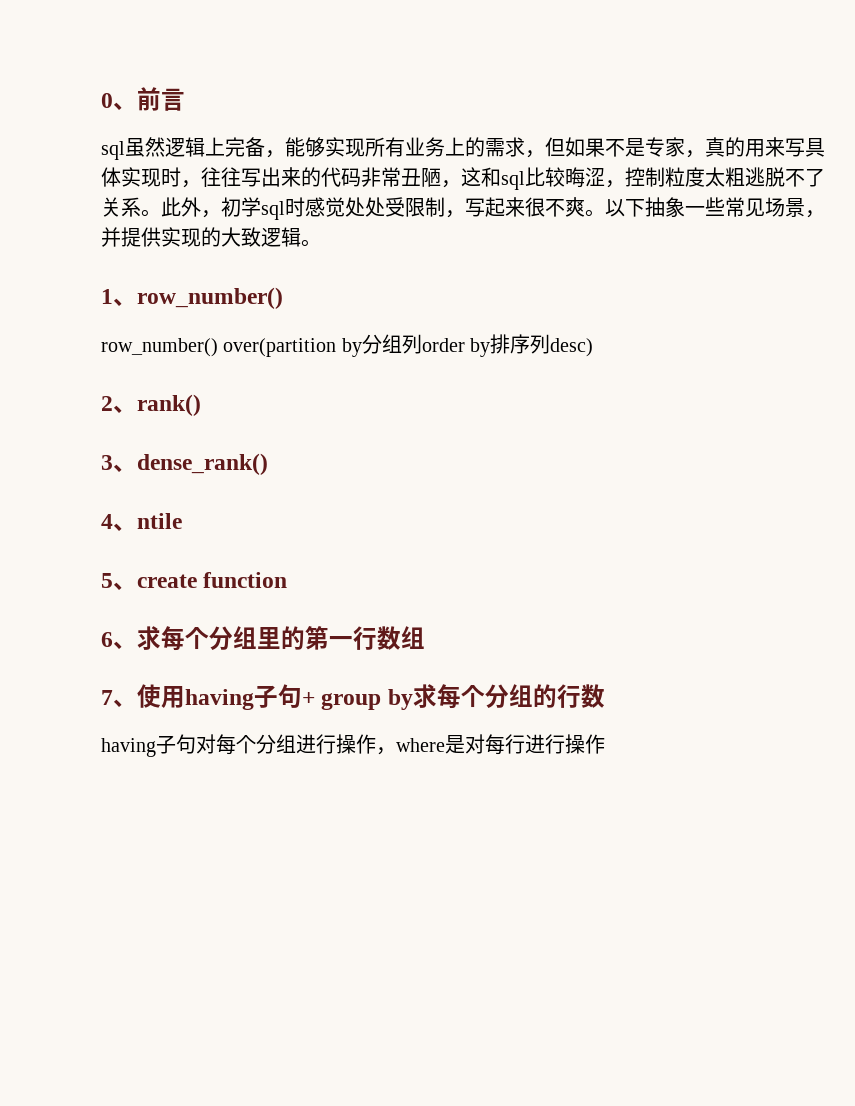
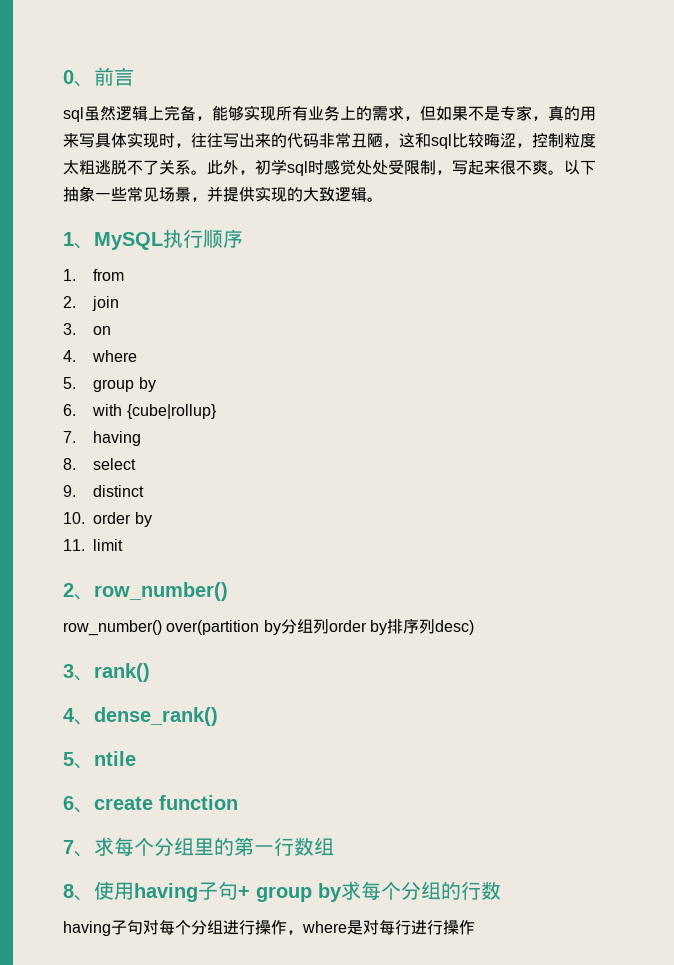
- 1、row_number()
+ 1、MySQL执行顺序
+ 1. from
+ 2. join
+ 3. on
+ 4. where
+ 5. group by
+ 6. with {cube|rollup}
+ 7. having
+ 8. select
+ 9. distinct
+ 10. order by
+ 11. limit
+ 2、row_number()
- 2、rank()
+ 3、rank()
- 3、dense_rank()
+ 4、dense_rank()
- 4、ntile
+ 5、ntile
- 5、create function
+ 6、create function
- 6、求每个分组里的第一行数组
+ 7、求每个分组里的第一行数组
- 7、使用having子句+ group by求每个分组的行数
+ 8、使用having子句+ group by求每个分组的行数

